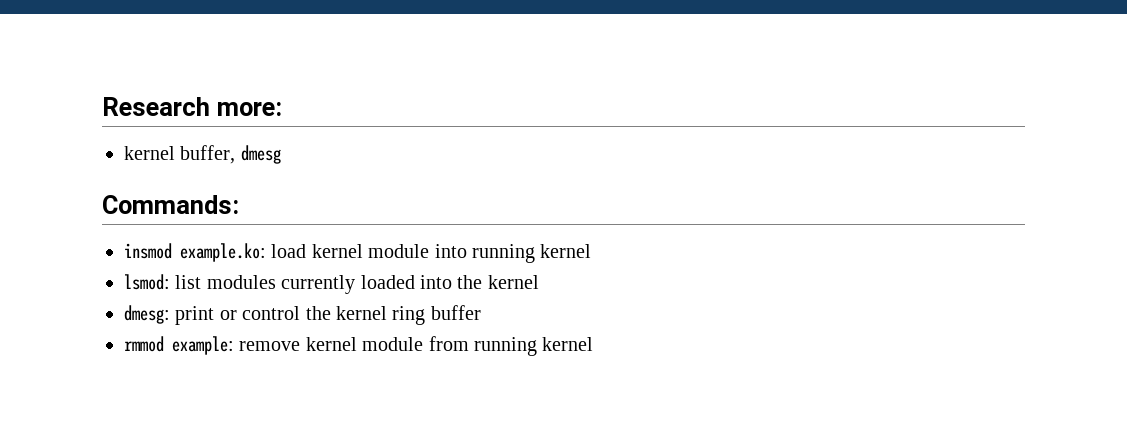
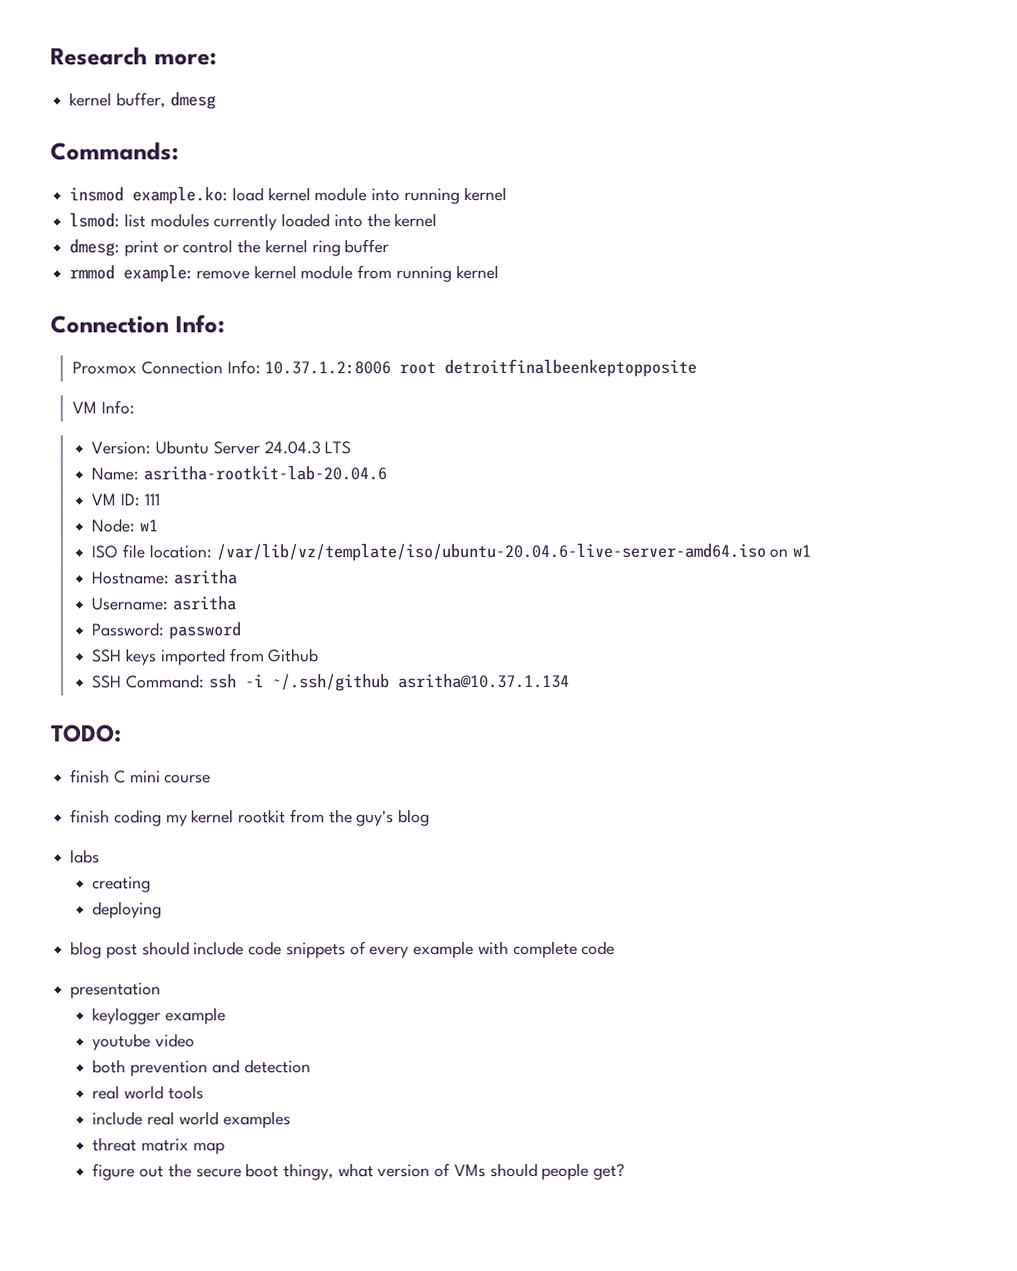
  rmmod example: remove kernel module from running kernel
+ Connection Info:
+ Proxmox Connection Info: 10.37.1.2:8006 root detroitfinalbeenkeptopposite
+ VM Info:
+ Version: Ubuntu Server 24.04.3 LTS
+ Name: asritha-rootkit-lab-20.04.6
+ VM ID: 111
+ Node: w1
+ ISO file location: /var/lib/vz/template/iso/ubuntu-20.04.6-live-server-amd64.iso on w1
+ Hostname: asritha
+ Username: asritha
+ Password: password
+ SSH keys imported from Github
+ SSH Command: ssh -i ~/.ssh/github asritha@10.37.1.134
+ TODO:
+ finish C mini course
+ finish coding my kernel rootkit from the guy's blog
+ labs
+ creating
+ deploying
+ blog post should include code snippets of every example with complete code
+ presentation
+ keylogger example
+ youtube video
+ both prevention and detection
+ real world tools
+ include real world examples
+ threat matrix map
+ figure out the secure boot thingy, what version of VMs should people get?

